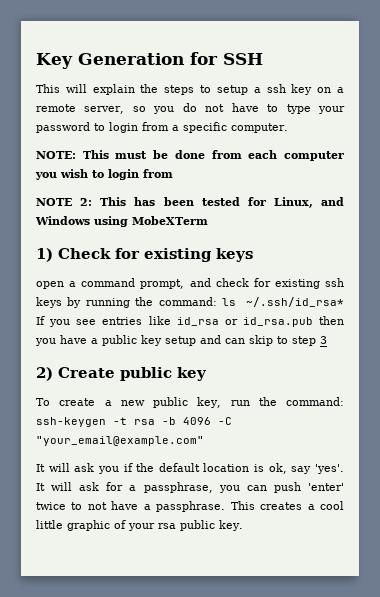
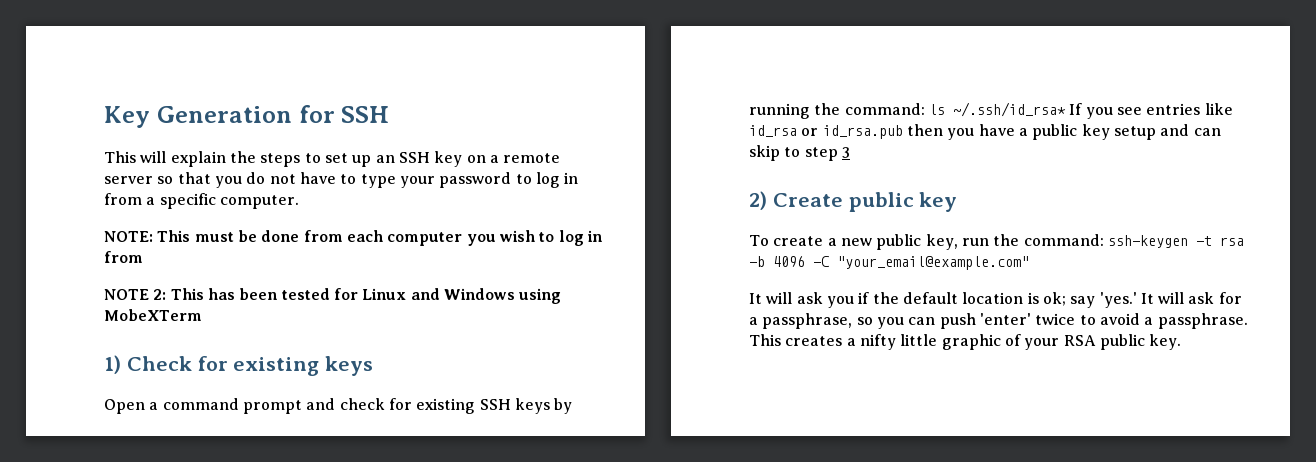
- This will explain the steps to setup a ssh key on a remote server, so you do not have to type your password to login from a specific computer.
+ This will explain the steps to set up an SSH key on a remote server so that you do not have to type your password to log in from a specific computer.
- NOTE: This must be done from each computer you wish to login from
+ NOTE: This must be done from each computer you wish to log in from
- NOTE 2: This has been tested for Linux, and Windows using MobeXTerm
+ NOTE 2: This has been tested for Linux and Windows using MobeXTerm
- open a command prompt, and check for existing ssh keys by running the command: ls ~/.ssh/id_rsa* If you see entries like id_rsa or id_rsa.pub then you have a public key setup and can skip to step 3
+ Open a command prompt and check for existing SSH keys by running the command: ls ~/.ssh/id_rsa* If you see entries like id_rsa or id_rsa.pub then you have a public key setup and can skip to step 3
- It will ask you if the default location is ok, say 'yes'.
+ It will ask you if the default location is ok; say 'yes.'
- It will ask for a passphrase, you can push 'enter' twice to not have a passphrase.
+ It will ask for a passphrase, so you can push 'enter' twice to avoid a passphrase.
- This creates a cool little graphic of your rsa public key.
+ This creates a nifty little graphic of your RSA public key.

